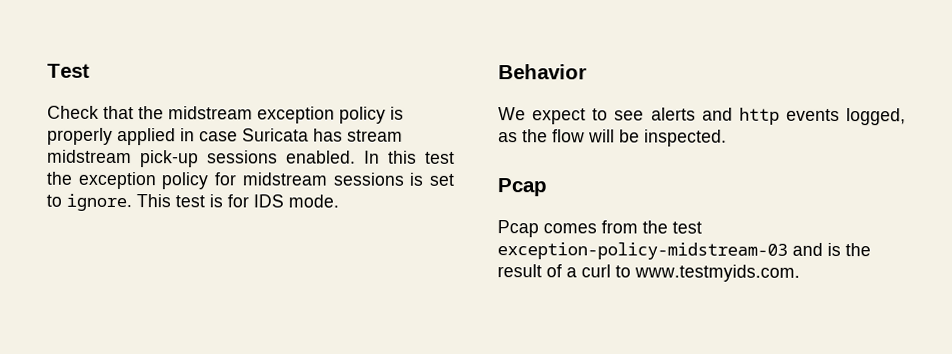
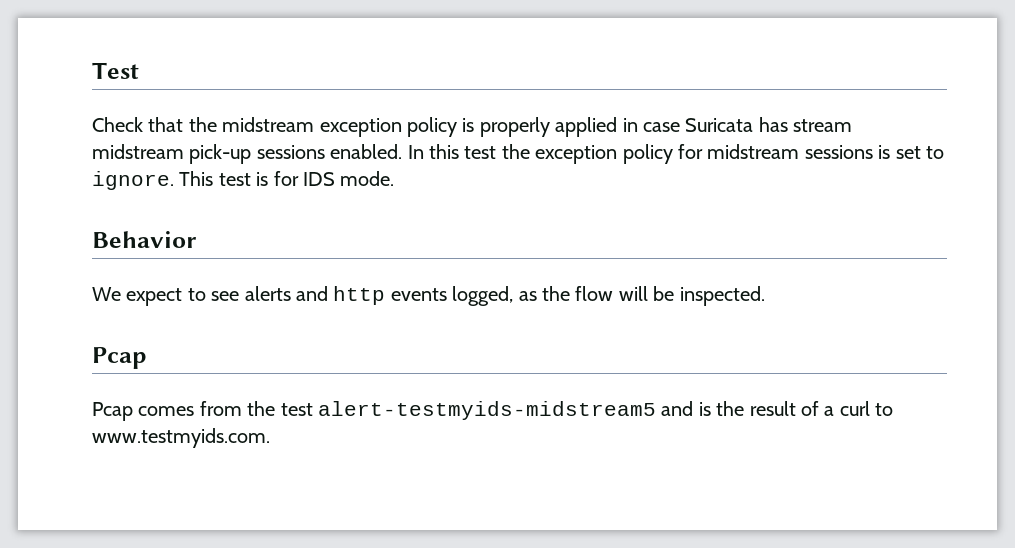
- Pcap comes from the test exception-policy-midstream-03 and is the result of a curl to www.testmyids.com.
+ Pcap comes from the test alert-testmyids-midstream5 and is the result of a curl to www.testmyids.com.

